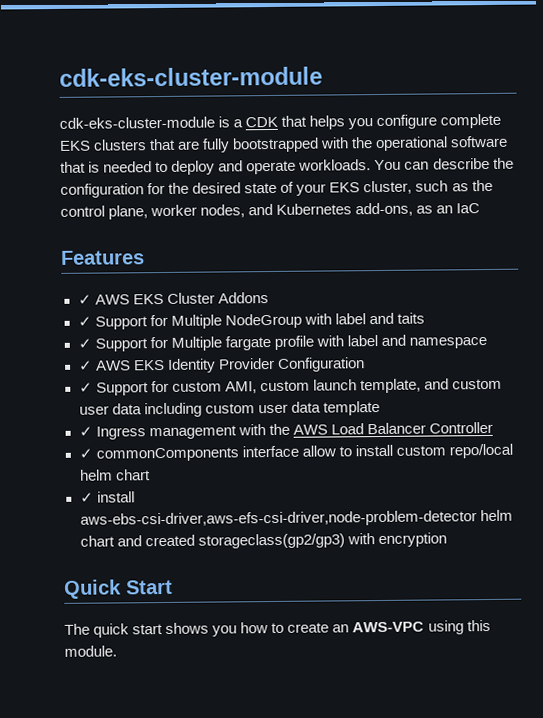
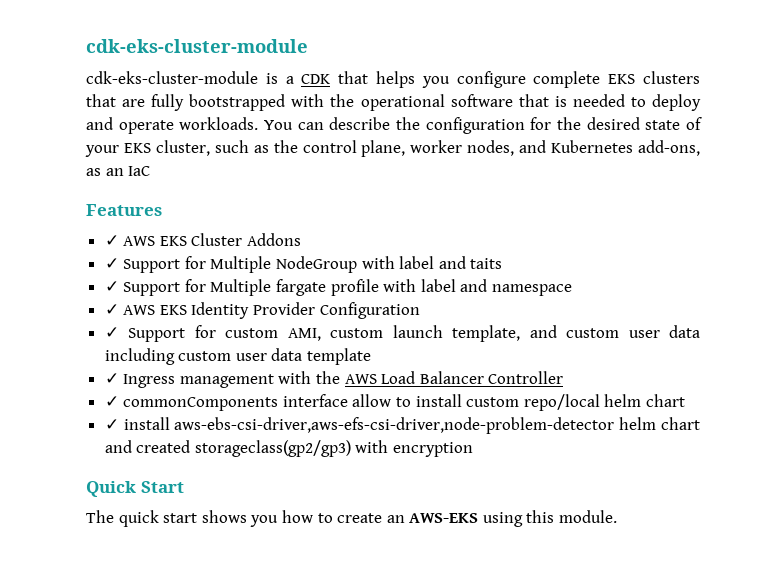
- The quick start shows you how to create an AWS-VPC using this module.
+ The quick start shows you how to create an AWS-EKS using this module.

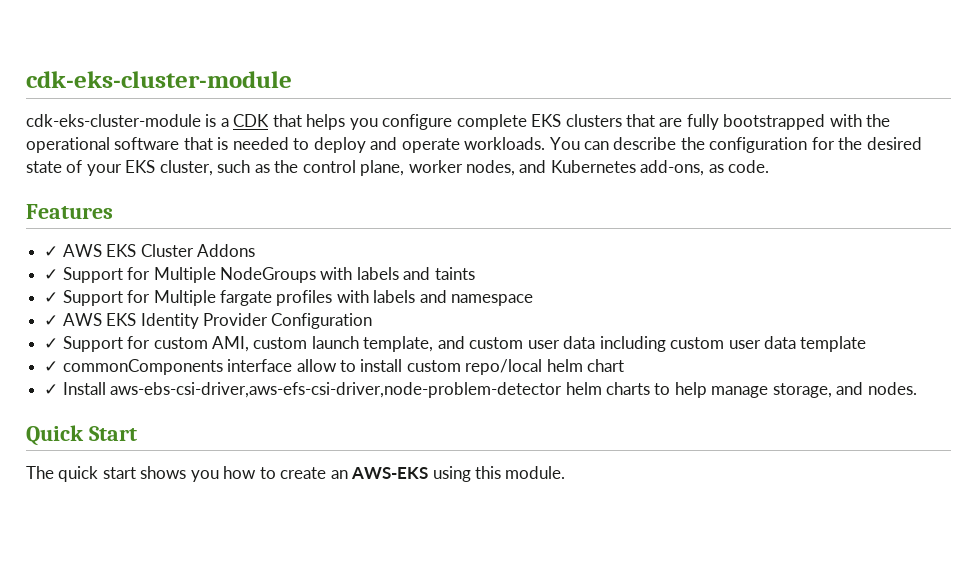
- You can describe the configuration for the desired state of your EKS cluster, such as the control plane, worker nodes, and Kubernetes add-ons, as an IaC
+ You can describe the configuration for the desired state of your EKS cluster, such as the control plane, worker nodes, and Kubernetes add-ons, as code.
- ✓ Support for Multiple NodeGroup with label and taits
+ ✓ Support for Multiple NodeGroups with labels and taints
- ✓ Support for Multiple fargate profile with label and namespace
+ ✓ Support for Multiple fargate profiles with labels and namespace
- ✓ Ingress management with the AWS Load Balancer Controller
- ✓ install aws-ebs-csi-driver,aws-efs-csi-driver,node-problem-detector helm chart and created storageclass(gp2/gp3) with encryption
+ ✓ Install aws-ebs-csi-driver,aws-efs-csi-driver,node-problem-detector helm charts to help manage storage, and nodes.

